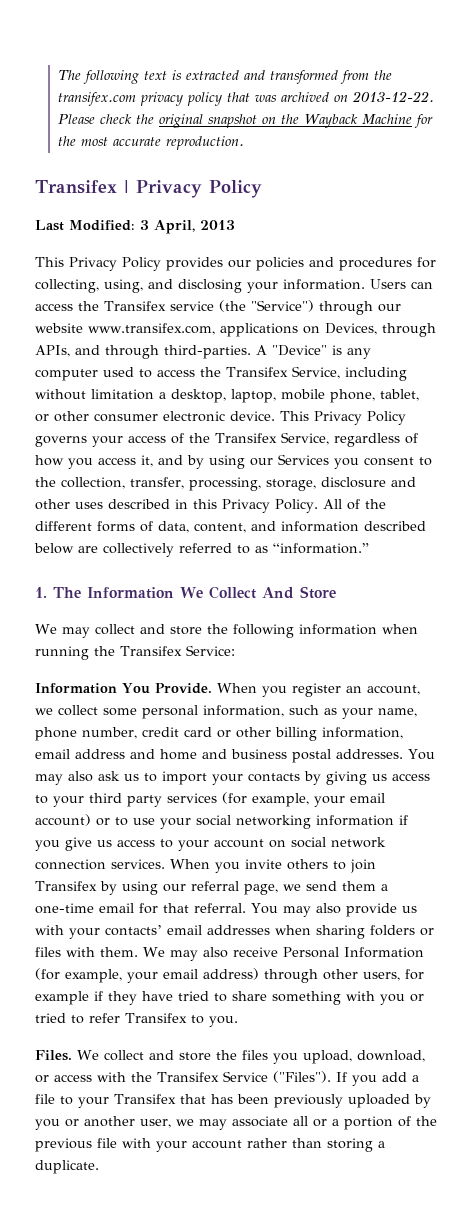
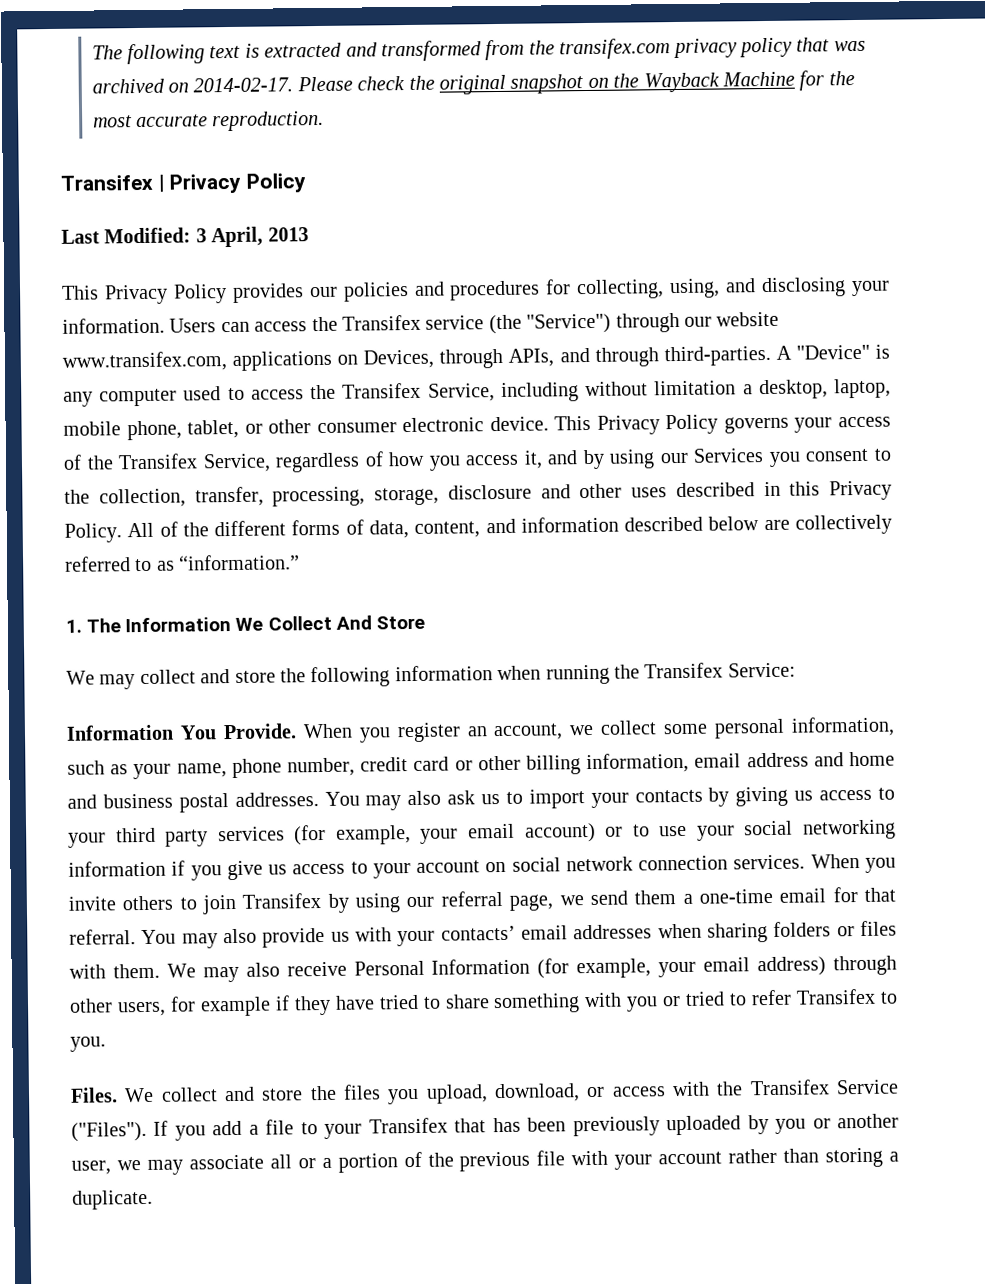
- The following text is extracted and transformed from the transifex.com privacy policy that was archived on 2013-12-22.
+ The following text is extracted and transformed from the transifex.com privacy policy that was archived on 2014-02-17.

